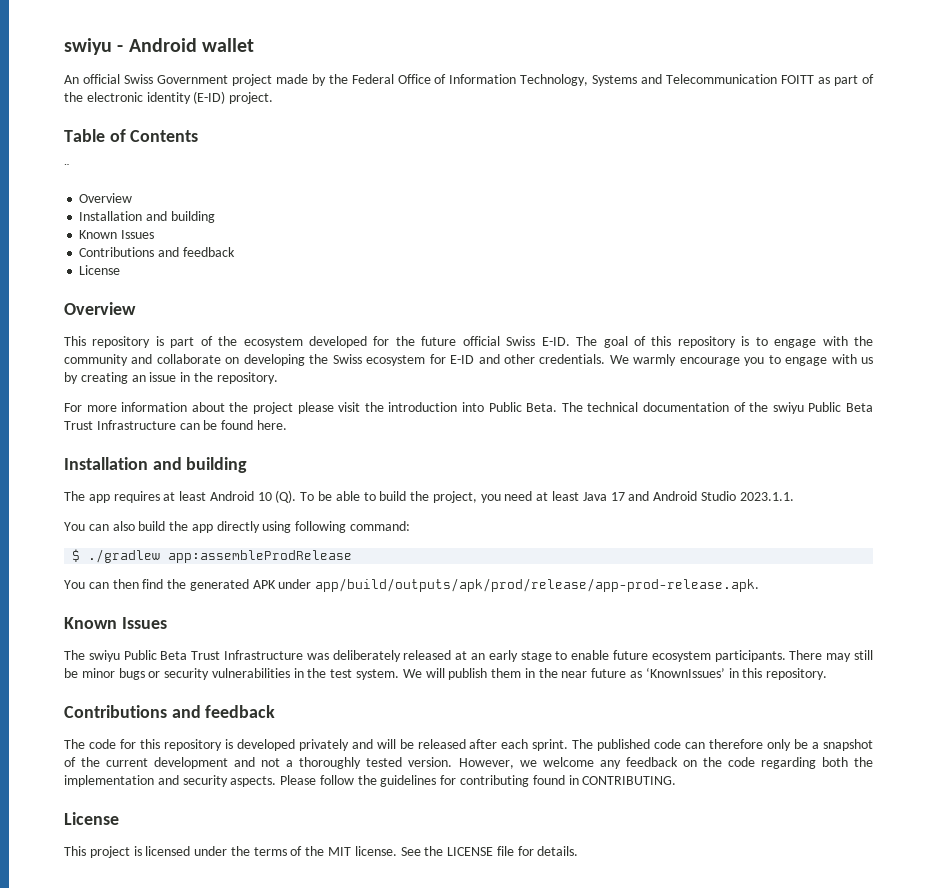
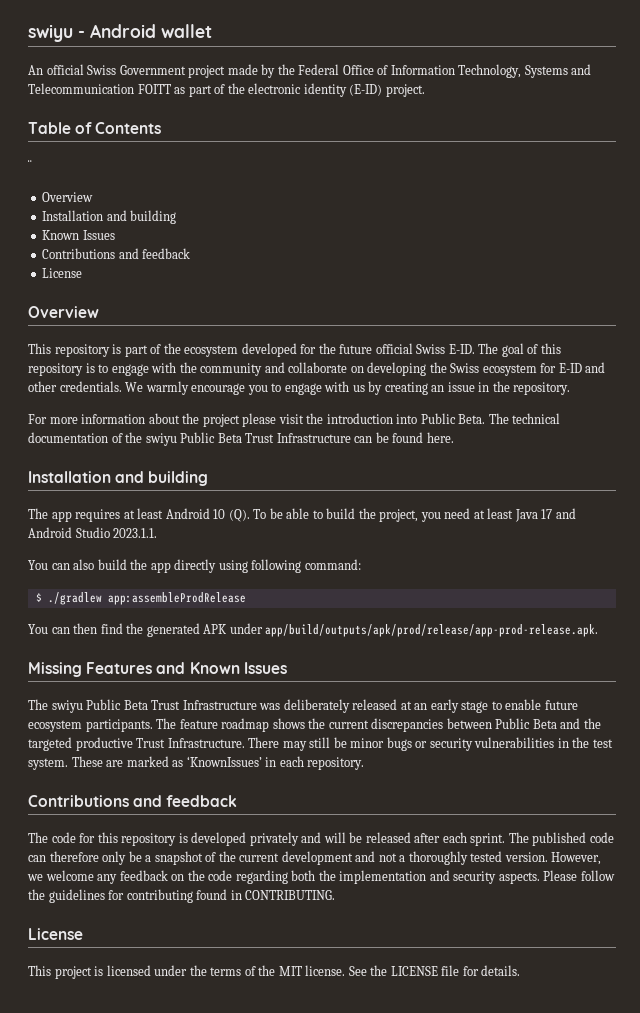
  You can then find the generated APK under app/build/outputs/apk/prod/release/app-prod-release.apk.
- Known Issues
+ Missing Features and Known Issues
+ The feature roadmap shows the current discrepancies between Public Beta and the targeted productive Trust Infrastructure.
- We will publish them in the near future as ‘KnownIssues’ in this repository.
+ These are marked as ‘KnownIssues’ in each repository.

